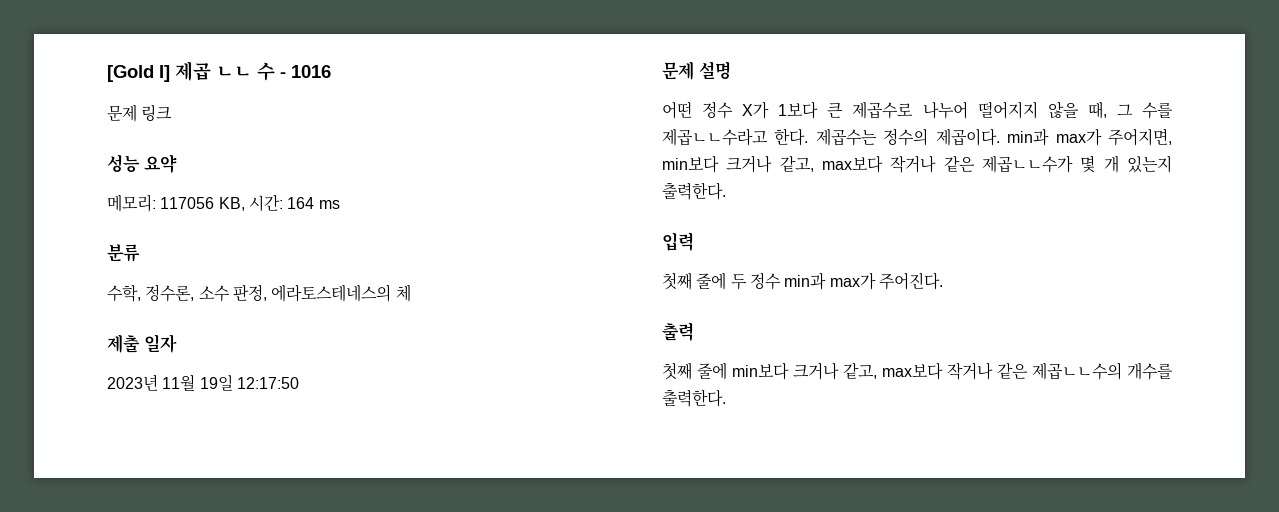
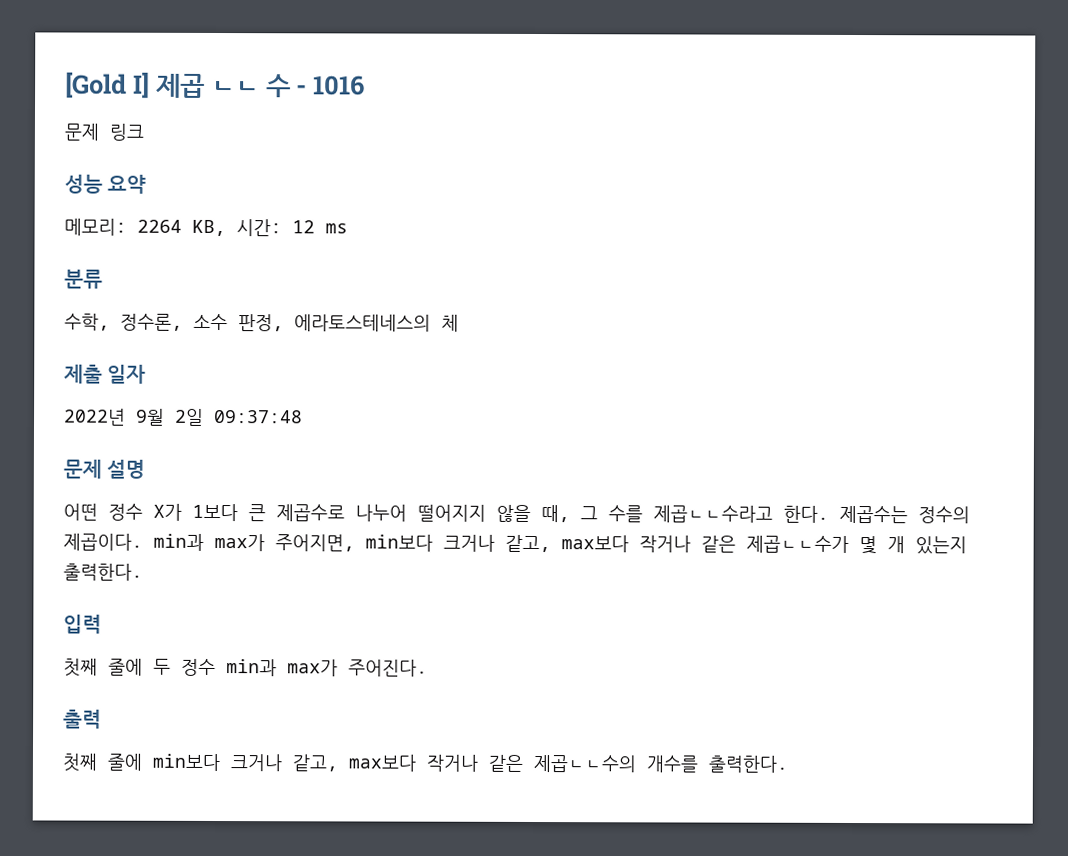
- 메모리: 117056 KB, 시간: 164 ms
+ 메모리: 2264 KB, 시간: 12 ms
- 2023년 11월 19일 12:17:50
+ 2022년 9월 2일 09:37:48

